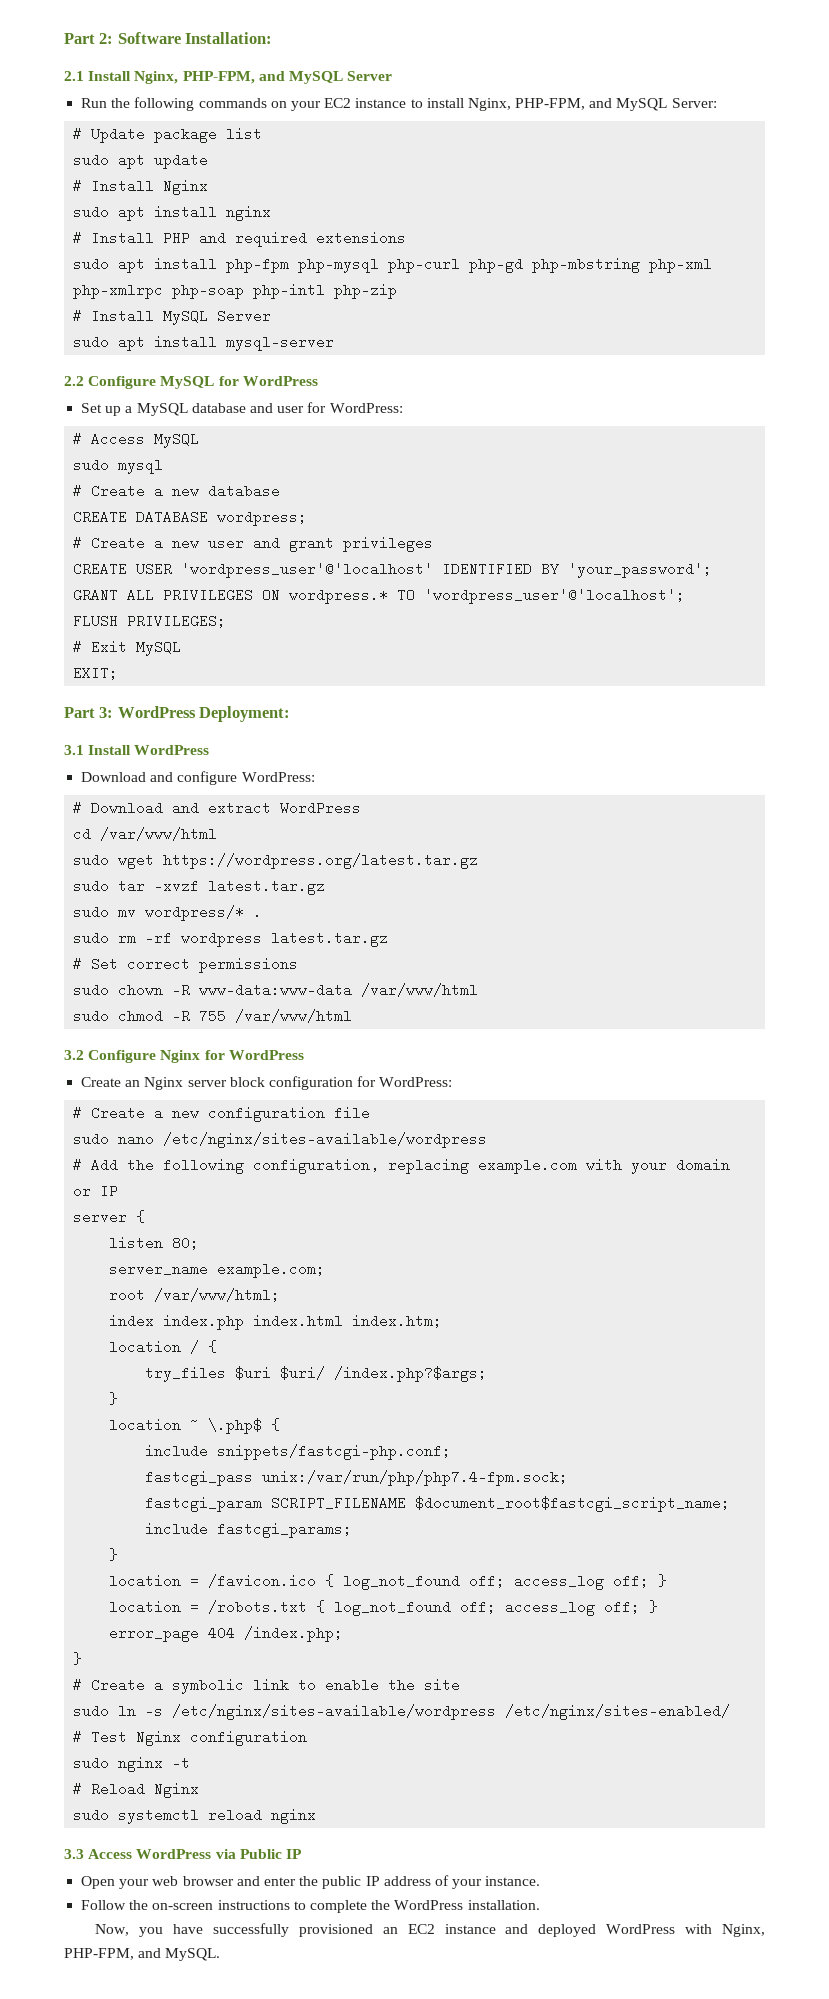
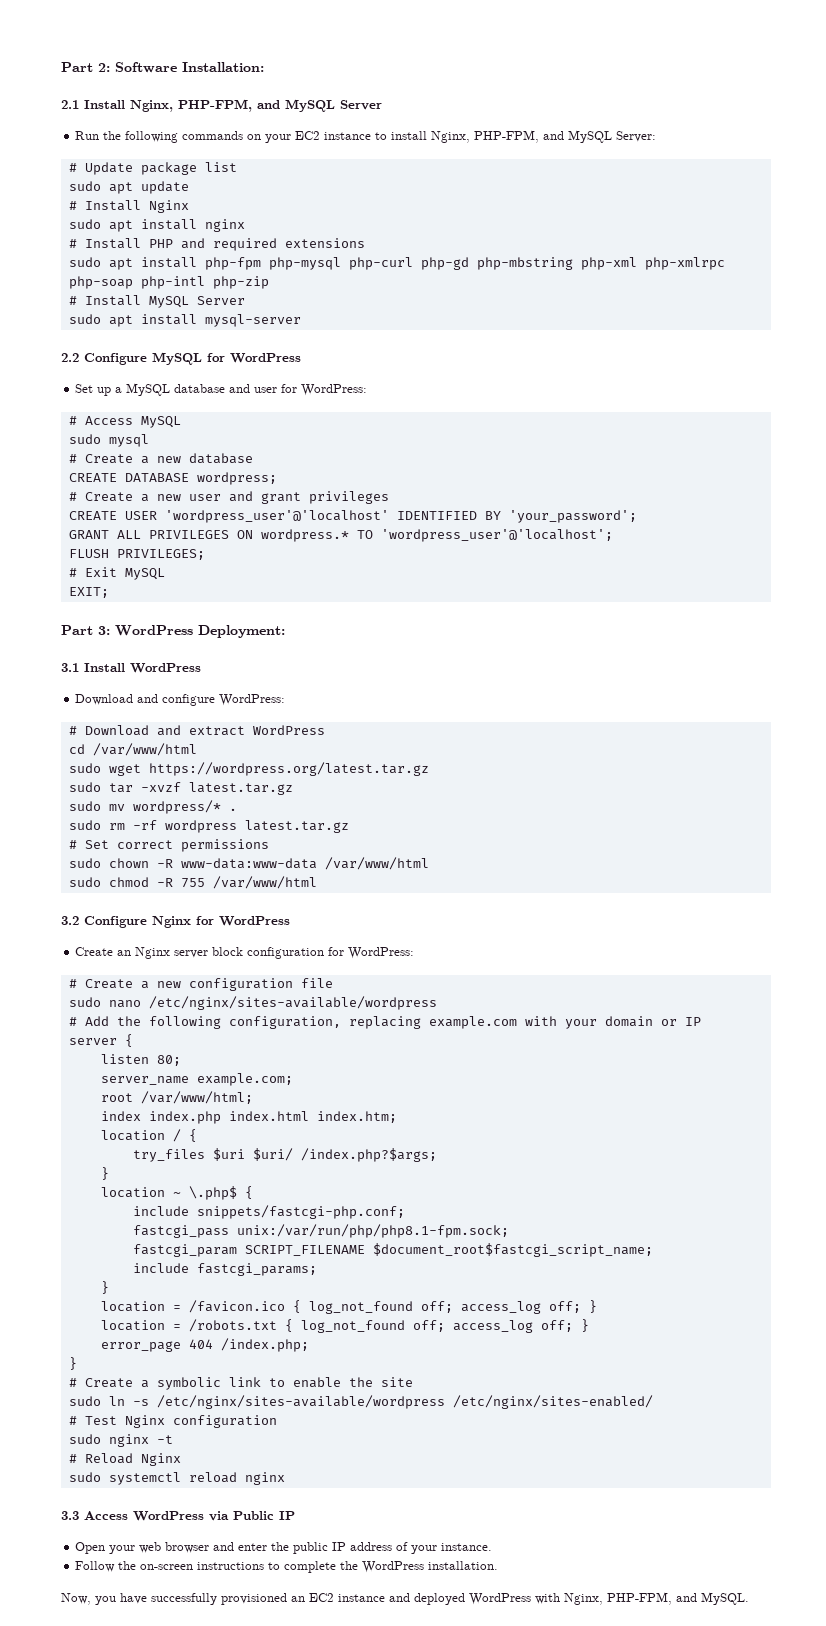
- fastcgi_pass unix:/var/run/php/php7.4-fpm.sock;
+ fastcgi_pass unix:/var/run/php/php8.1-fpm.sock;

